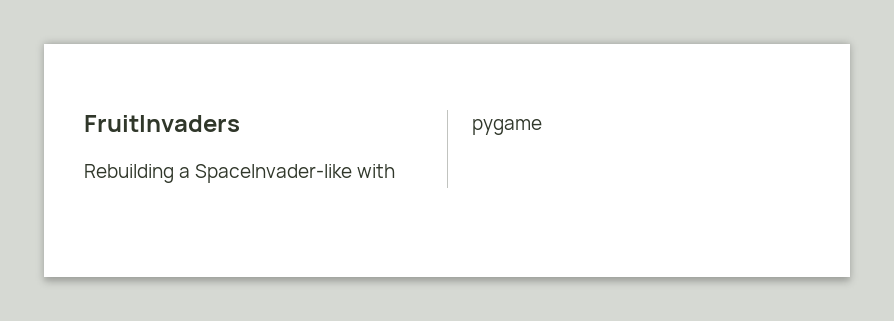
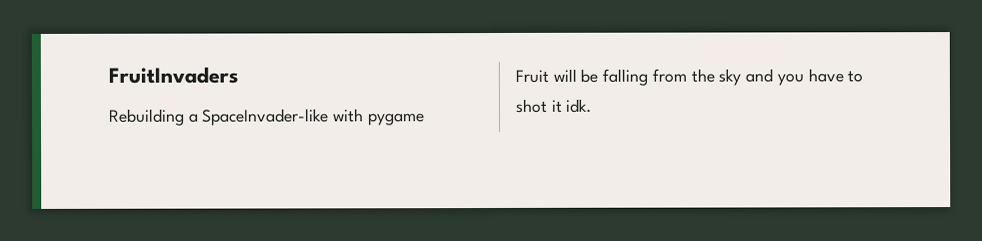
+ Fruit will be falling from the sky and you have to shot it idk.

